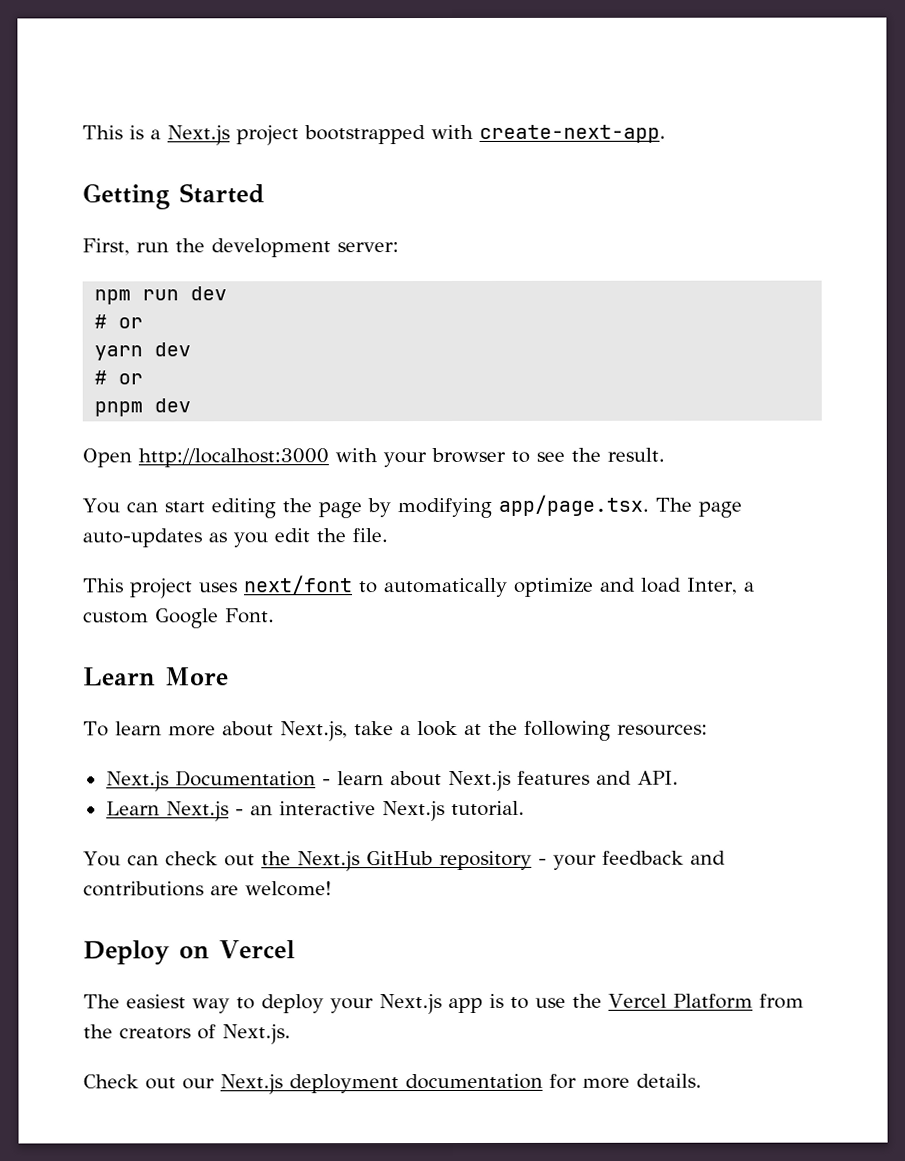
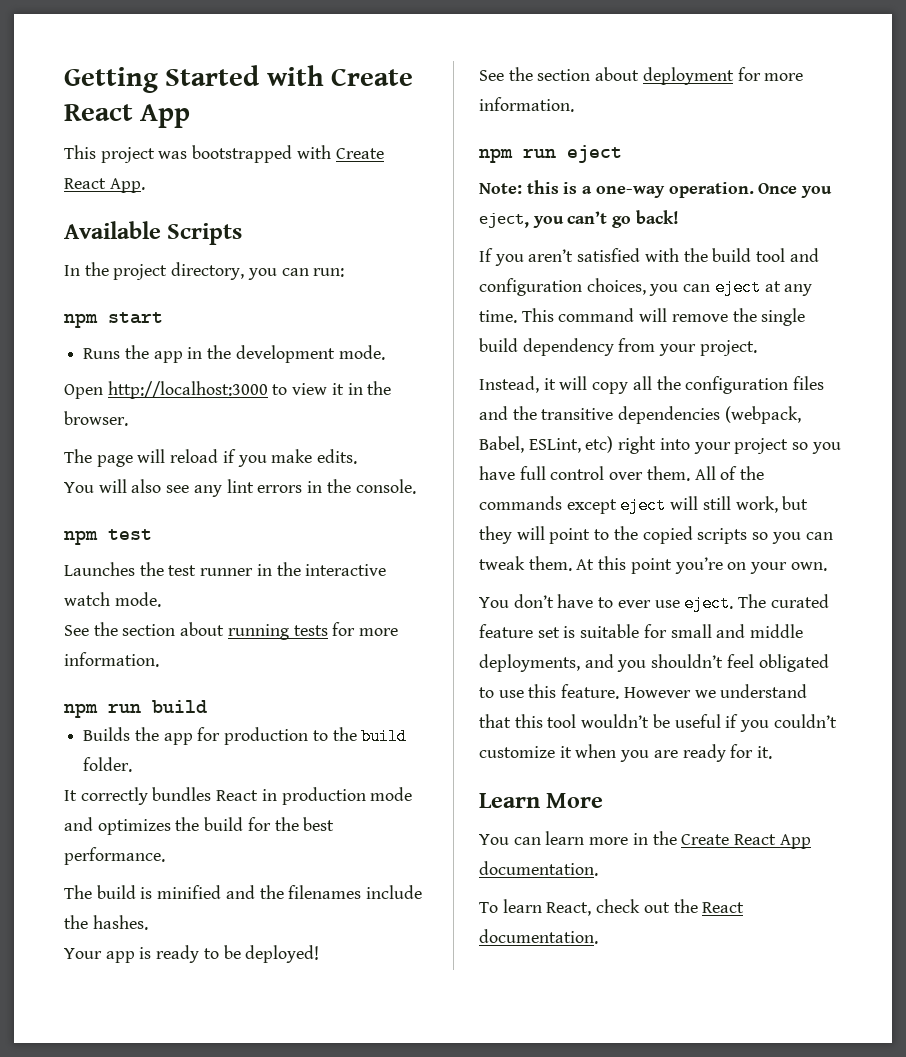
- This is a Next.js project bootstrapped with create-next-app.
- Getting Started
- First, run the development server:
- npm run dev
- # or
- yarn dev
- # or
- pnpm dev
- Open http://localhost:3000 with your browser to see the result.
- You can start editing the page by modifying app/page.tsx. The page auto-updates as you edit the file.
- This project uses next/font to automatically optimize and load Inter, a custom Google Font.
+ Getting Started with Create React App
+ This project was bootstrapped with Create React App.
+ Available Scripts
+ In the project directory, you can run:
+ npm start
+ Runs the app in the development mode.
+ Open http://localhost:3000 to view it in the browser.
+ The page will reload if you make edits.
+ You will also see any lint errors in the console.
+ npm test
+ Launches the test runner in the interactive watch mode.
+ See the section about running tests for more information.
+ npm run build
+ Builds the app for production to the build folder.
+ It correctly bundles React in production mode and optimizes the build for the best performance.
+ The build is minified and the filenames include the hashes.
+ Your app is ready to be deployed!
+ See the section about deployment for more information.
+ npm run eject
+ Note: this is a one-way operation. Once you eject, you can’t go back!
+ If you aren’t satisfied with the build tool and configuration choices, you can eject at any time. This command will remove the single build dependency from your project.
+ Instead, it will copy all the configuration files and the transitive dependencies (webpack, Babel, ESLint, etc) right into your project so you have full control over them. All of the commands except eject will still work, but they will point to the copied scripts so you can tweak them. At this point you’re on your own.
+ You don’t have to ever use eject. The curated feature set is suitable for small and middle deployments, and you shouldn’t feel obligated to use this feature. However we understand that this tool wouldn’t be useful if you couldn’t customize it when you are ready for it.
  Learn More
- To learn more about Next.js, take a look at the following resources:
- Next.js Documentation - learn about Next.js features and API.
- Learn Next.js - an interactive Next.js tutorial.
- You can check out the Next.js GitHub repository - your feedback and contributions are welcome!
- Deploy on Vercel
- The easiest way to deploy your Next.js app is to use the Vercel Platform from the creators of Next.js.
- Check out our Next.js deployment documentation for more details.
+ You can learn more in the Create React App documentation.
+ To learn React, check out the React documentation.

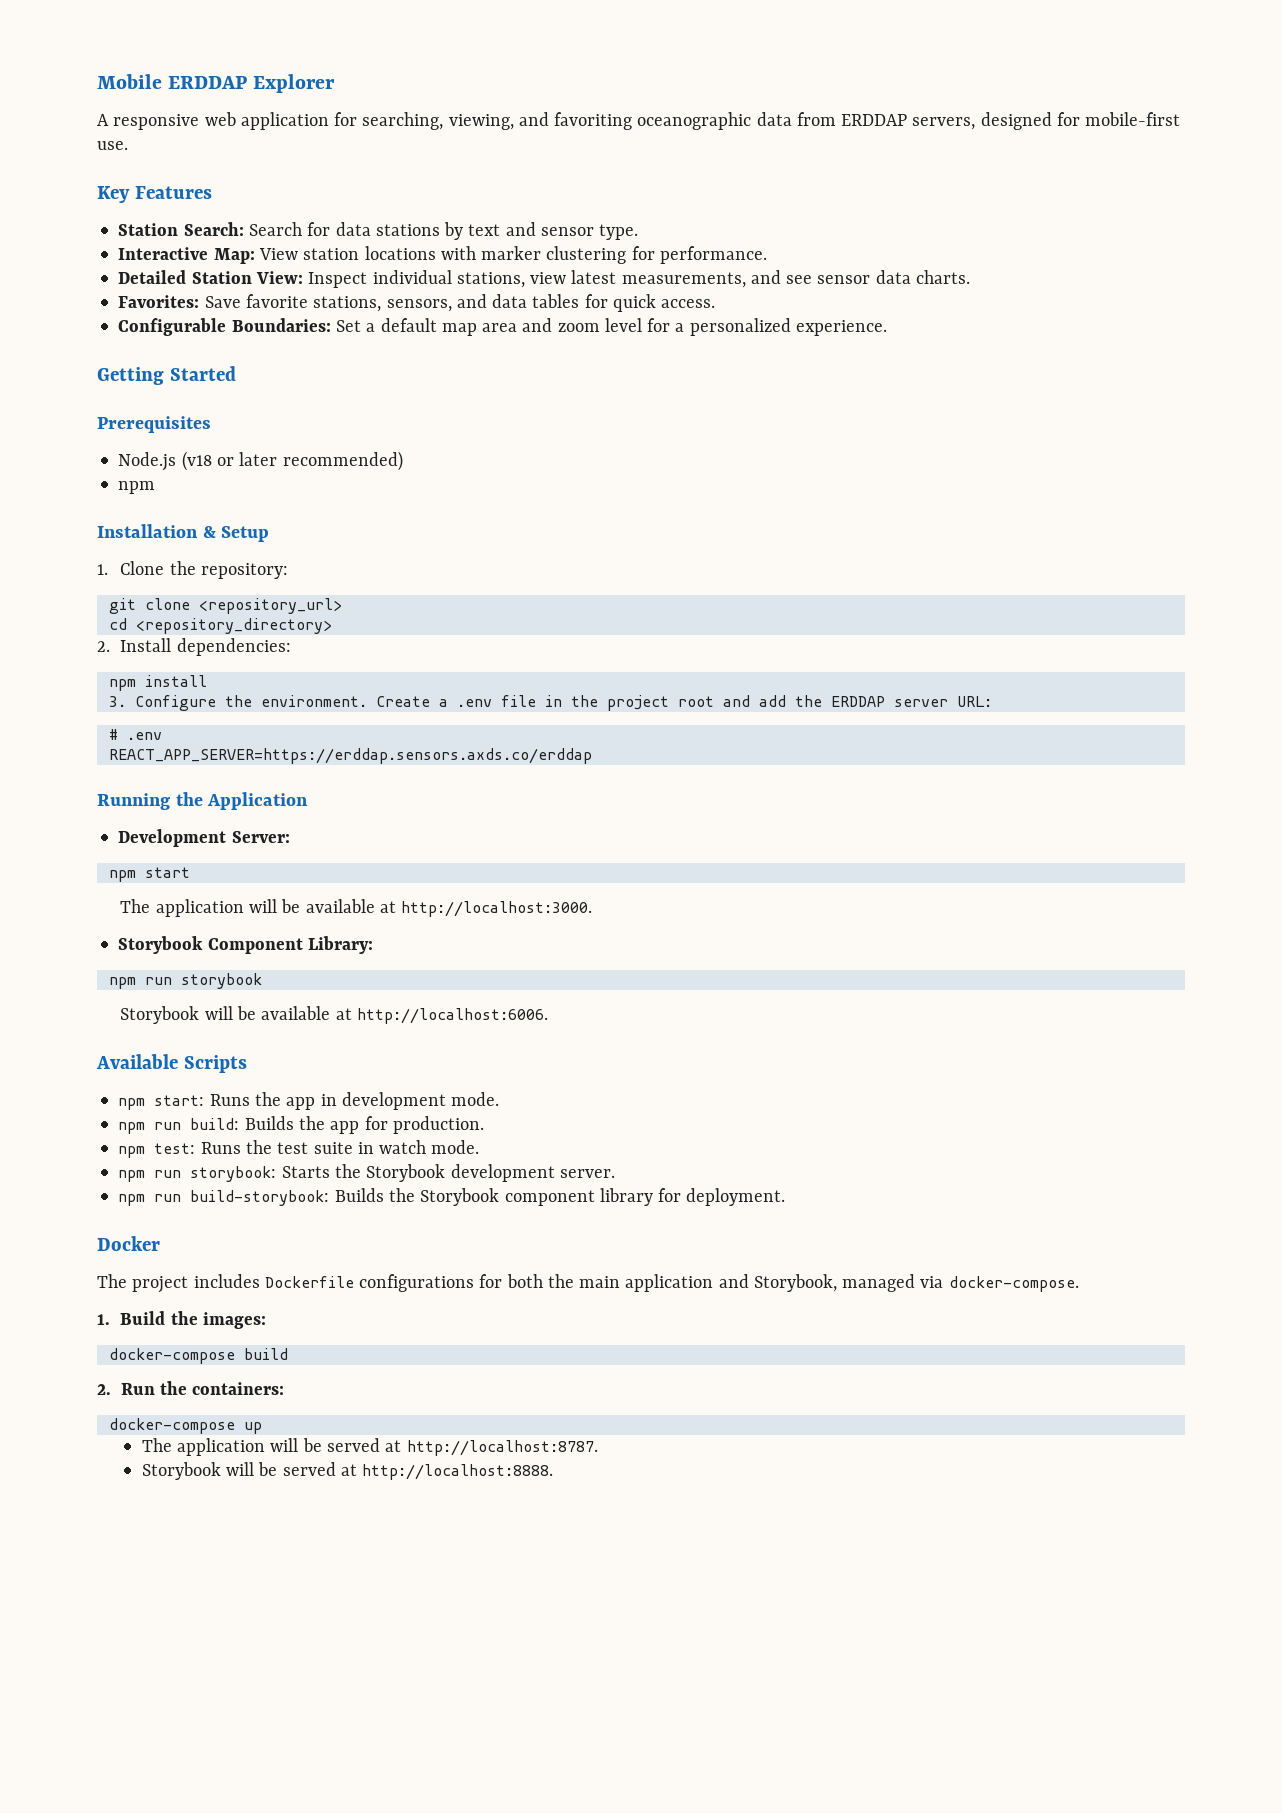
- Getting Started with Create React App
- This project was bootstrapped with Create React App.
+ Mobile ERDDAP Explorer
+ A responsive web application for searching, viewing, and favoriting oceanographic data from ERDDAP servers, designed for mobile-first use.
+ Key Features
+ Station Search: Search for data stations by text and sensor type.
+ Interactive Map: View station locations with marker clustering for performance.
+ Detailed Station View: Inspect individual stations, view latest measurements, and see sensor data charts.
+ Favorites: Save favorite stations, sensors, and data tables for quick access.
+ Configurable Boundaries: Set a default map area and zoom level for a personalized experience.
+ Getting Started
+ Prerequisites
+ Node.js (v18 or later recommended)
+ npm
+ Installation & Setup
+ 1. Clone the repository:
+ git clone <repository_url>
+ cd <repository_directory>
+ 2. Install dependencies:
+ npm install
+ 3. Configure the environment. Create a .env file in the project root and add the ERDDAP server URL:
+ # .env
+ REACT_APP_SERVER=https://erddap.sensors.axds.co/erddap
+ Running the Application
+ Development Server:
+ npm start
+ The application will be available at http://localhost:3000.
+ Storybook Component Library:
+ npm run storybook
+ Storybook will be available at http://localhost:6006.
  Available Scripts
- In the project directory, you can run:
- npm start
- Runs the app in the development mode.
+ npm start: Runs the app in development mode.
- Open http://localhost:3000 to view it in the browser.
- The page will reload if you make edits.
- You will also see any lint errors in the console.
- npm test
- Launches the test runner in the interactive watch mode.
- See the section about running tests for more information.
- npm run build
- Builds the app for production to the build folder.
- It correctly bundles React in production mode and optimizes the build for the best performance.
- The build is minified and the filenames include the hashes.
- Your app is ready to be deployed!
- See the section about deployment for more information.
- npm run eject
- Note: this is a one-way operation. Once you eject, you can’t go back!
- If you aren’t satisfied with the build tool and configuration choices, you can eject at any time. This command will remove the single build dependency from your project.
- Instead, it will copy all the configuration files and the transitive dependencies (webpack, Babel, ESLint, etc) right into your project so you have full control over them. All of the commands except eject will still work, but they will point to the copied scripts so you can tweak them. At this point you’re on your own.
- You don’t have to ever use eject. The curated feature set is suitable for small and middle deployments, and you shouldn’t feel obligated to use this feature. However we understand that this tool wouldn’t be useful if you couldn’t customize it when you are ready for it.
- Learn More
- You can learn more in the Create React App documentation.
- To learn React, check out the React documentation.
+ npm run build: Builds the app for production.
+ npm test: Runs the test suite in watch mode.
+ npm run storybook: Starts the Storybook development server.
+ npm run build-storybook: Builds the Storybook component library for deployment.
+ Docker
+ The project includes Dockerfile configurations for both the main application and Storybook, managed via docker-compose.
+ 1. Build the images:
+ docker-compose build
+ 2. Run the containers:
+ docker-compose up
+ The application will be served at http://localhost:8787.
+ Storybook will be served at http://localhost:8888.

